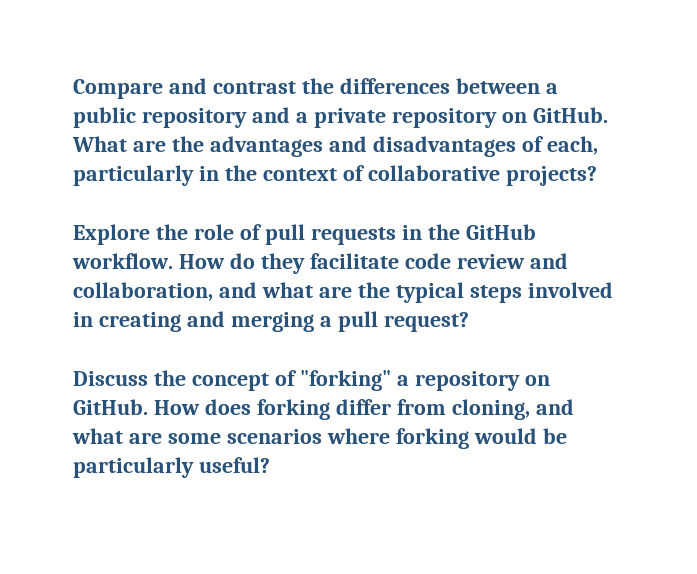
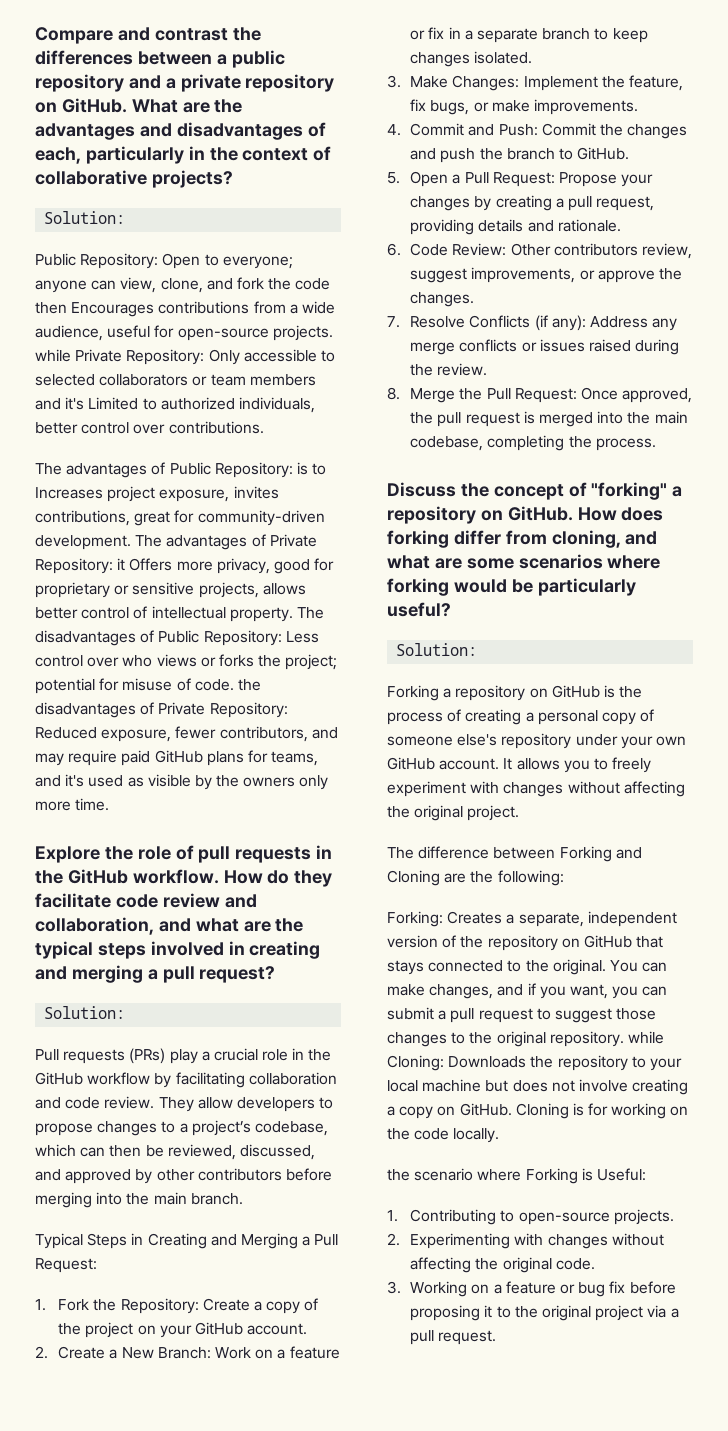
  What are the advantages and disadvantages of each, particularly in the context of collaborative projects?
+ Solution:
+ Public Repository: Open to everyone; anyone can view, clone, and fork the code then Encourages contributions from a wide audience, useful for open-source projects. while Private Repository: Only accessible to selected collaborators or team members and it's Limited to authorized individuals, better control over contributions.
+ The advantages of Public Repository: is to Increases project exposure, invites contributions, great for community-driven development. The advantages of Private Repository: it Offers more privacy, good for proprietary or sensitive projects, allows better control of intellectual property. The disadvantages of Public Repository: Less control over who views or forks the project; potential for misuse of code. the disadvantages of Private Repository: Reduced exposure, fewer contributors, and may require paid GitHub plans for teams, and it's used as visible by the owners only more time.
  How do they facilitate code review and collaboration, and what are the typical steps involved in creating and merging a pull request?
+ Solution:
+ Pull requests (PRs) play a crucial role in the GitHub workflow by facilitating collaboration and code review. They allow developers to propose changes to a project’s codebase, which can then be reviewed, discussed, and approved by other contributors before merging into the main branch.
+ Typical Steps in Creating and Merging a Pull Request:
+ 1. Fork the Repository: Create a copy of the project on your GitHub account.
+ 2. Create a New Branch: Work on a feature or fix in a separate branch to keep changes isolated.
+ 3. Make Changes: Implement the feature, fix bugs, or make improvements.
+ 4. Commit and Push: Commit the changes and push the branch to GitHub.
+ 5. Open a Pull Request: Propose your changes by creating a pull request, providing details and rationale.
+ 6. Code Review: Other contributors review, suggest improvements, or approve the changes.
+ 7. Resolve Conflicts (if any): Address any merge conflicts or issues raised during the review.
+ 8. Merge the Pull Request: Once approved, the pull request is merged into the main codebase, completing the process.
  How does forking differ from cloning, and what are some scenarios where forking would be particularly useful?
+ Solution:
+ Forking a repository on GitHub is the process of creating a personal copy of someone else's repository under your own GitHub account. It allows you to freely experiment with changes without affecting the original project.
+ The difference between Forking and Cloning are the following:
+ Forking: Creates a separate, independent version of the repository on GitHub that stays connected to the original. You can make changes, and if you want, you can submit a pull request to suggest those changes to the original repository. while Cloning: Downloads the repository to your local machine but does not involve creating a copy on GitHub. Cloning is for working on the code locally.
+ the scenario where Forking is Useful:
+ 1. Contributing to open-source projects.
+ 2. Experimenting with changes without affecting the original code.
+ 3. Working on a feature or bug fix before proposing it to the original project via a pull request.

